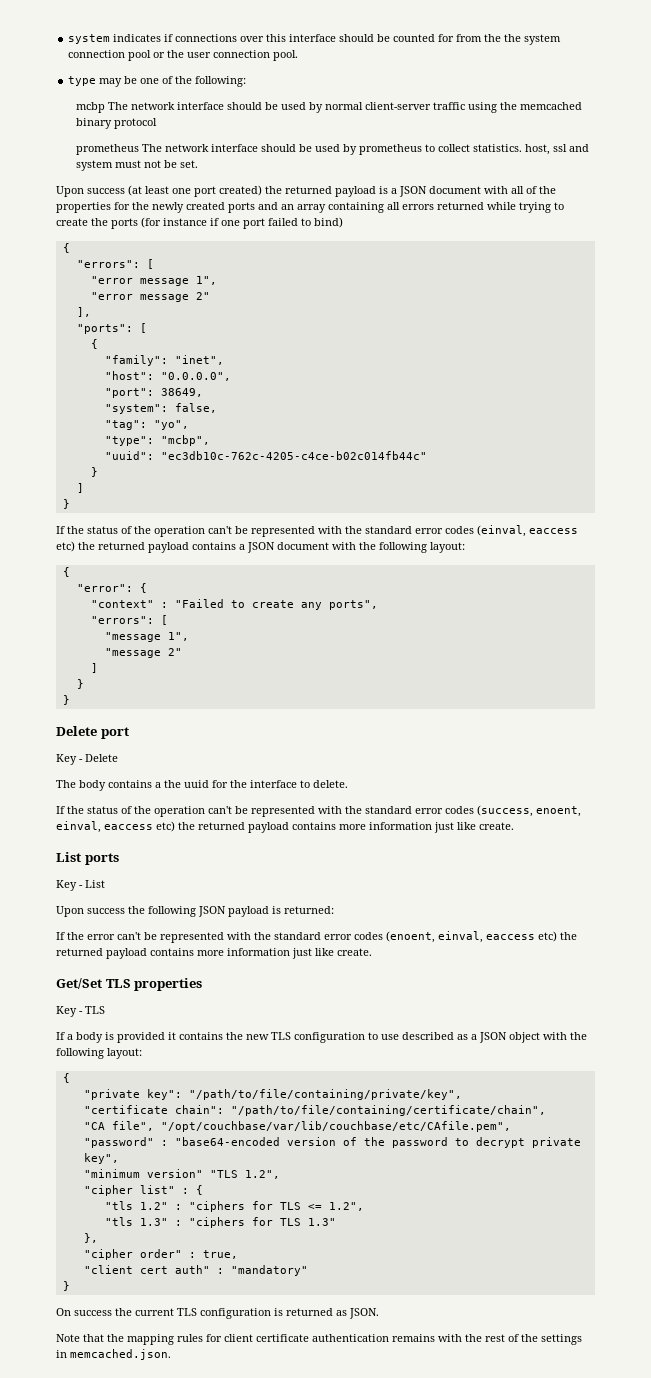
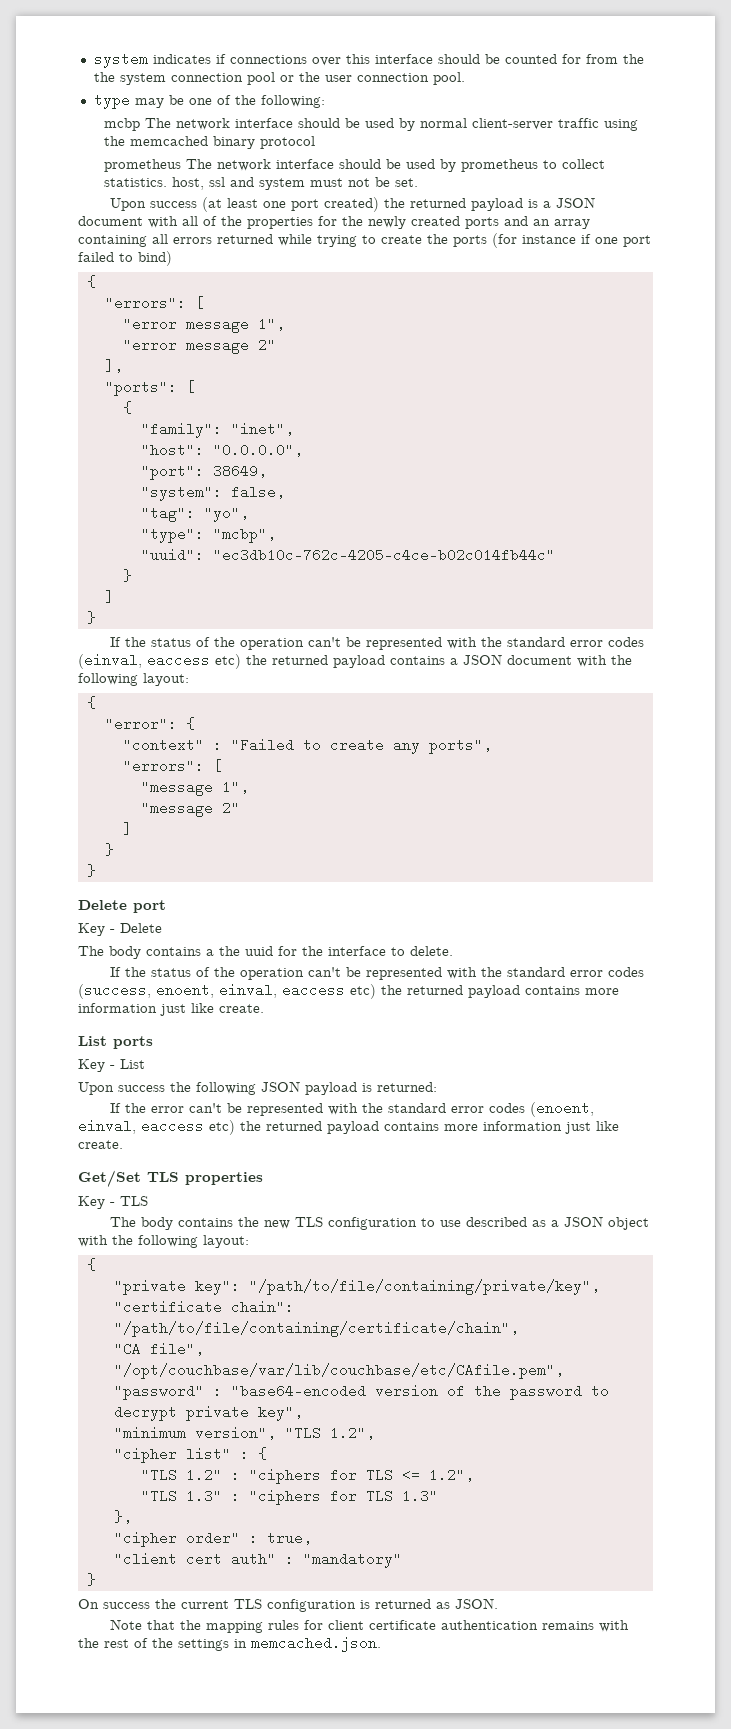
- If a body is provided it contains the new TLS configuration to use described as a JSON object with the following layout:
+ The body contains the new TLS configuration to use described as a JSON object with the following layout:
- "minimum version" "TLS 1.2",
+ "minimum version", "TLS 1.2",
- "tls 1.2" : "ciphers for TLS <= 1.2",
+ "TLS 1.2" : "ciphers for TLS <= 1.2",
- "tls 1.3" : "ciphers for TLS 1.3"
+ "TLS 1.3" : "ciphers for TLS 1.3"

